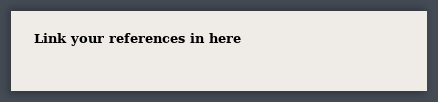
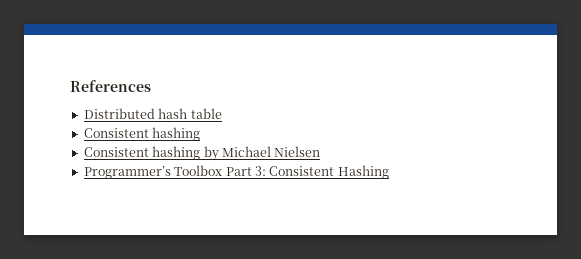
- Link your references in here
+ References
+ Distributed hash table
+ Consistent hashing
+ Consistent hashing by Michael Nielsen
+ Programmer’s Toolbox Part 3: Consistent Hashing

